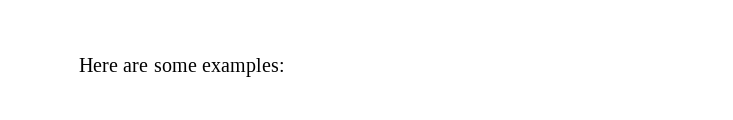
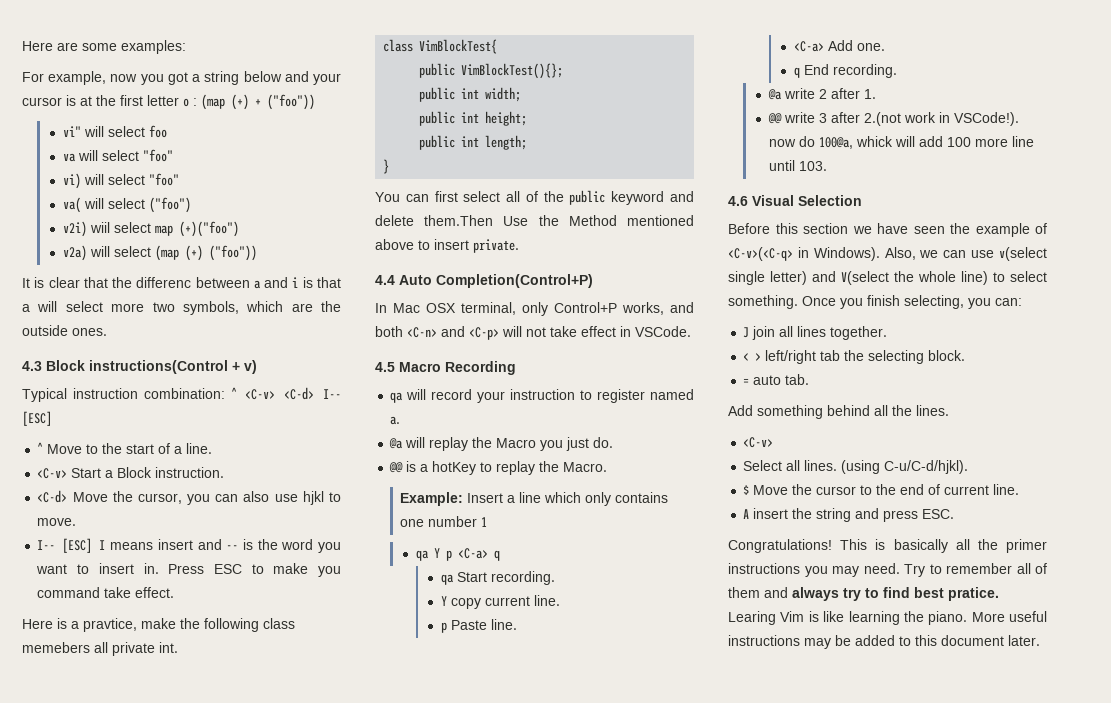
+ For example, now you got a string below and your cursor is at the first letter o : (map (+) + ("foo"))
+ vi" will select foo
+ va will select "foo"
+ vi) will select "foo"
+ va( will select ("foo")
+ v2i) wiil select map (+)("foo")
+ v2a) will select (map (+) ("foo"))
+ It is clear that the differenc between a and i is that a will select more two symbols, which are the outside ones.
+ 4.3 Block instructions(Control + v)
+ Typical instruction combination: ^ <C-v> <C-d> I-- [ESC]
+ ^ Move to the start of a line.
+ <C-v> Start a Block instruction.
+ <C-d> Move the cursor, you can also use hjkl to move.
+ I-- [ESC] I means insert and -- is the word you want to insert in. Press ESC to make you command take effect.
+ Here is a pravtice, make the following class memebers all private int.
+ class VimBlockTest{
+ public VimBlockTest(){};
+ public int width;
+ public int height;
+ public int length;
+ }
+ You can first select all of the public keyword and delete them.Then Use the Method mentioned above to insert private.
+ 4.4 Auto Completion(Control+P)
+ In Mac OSX terminal, only Control+P works, and both <C-n> and <C-p> will not take effect in VSCode.
+ 4.5 Macro Recording
+ qa will record your instruction to register named a.
+ @a will replay the Macro you just do.
+ @@ is a hotKey to replay the Macro.
+ Example: Insert a line which only contains one number 1
+ qa Y p <C-a> q
+ qa Start recording.
+ Y copy current line.
+ p Paste line.
+ <C-a> Add one.
+ q End recording.
+ @a write 2 after 1.
+ @@ write 3 after 2.(not work in VSCode!). now do 100@a, whick will add 100 more line until 103.
+ 4.6 Visual Selection
+ Before this section we have seen the example of <C-v>(<C-q> in Windows). Also, we can use v(select single letter) and V(select the whole line) to select something. Once you finish selecting, you can:
+ J join all lines together.
+ < > left/right tab the selecting block.
+ = auto tab.
+ Add something behind all the lines.
+ <C-v>
+ Select all lines. (using C-u/C-d/hjkl).
+ $ Move the cursor to the end of current line.
+ A insert the string and press ESC.
+ Congratulations! This is basically all the primer instructions you may need. Try to remember all of them and always try to find best pratice. Learing Vim is like learning the piano. More useful instructions may be added to this document later.

